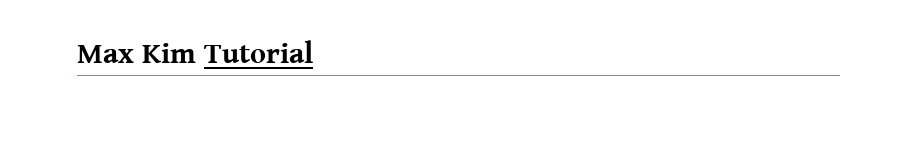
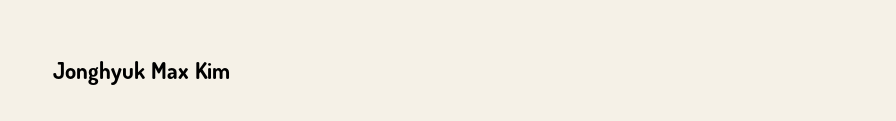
- Max Kim Tutorial
+ Jonghyuk Max Kim

